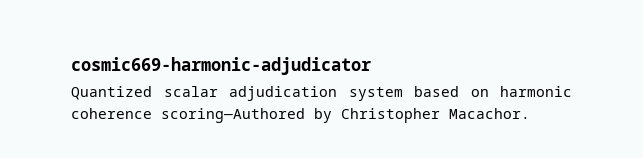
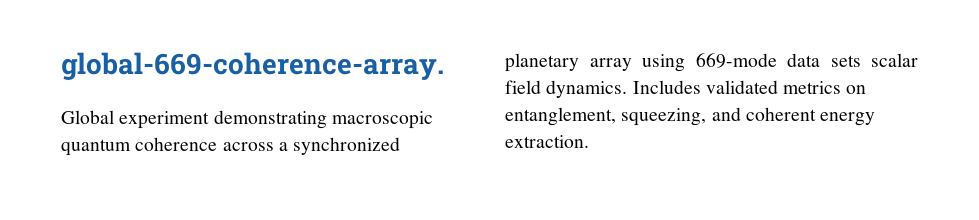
- cosmic669-harmonic-adjudicator
- Quantized scalar adjudication system based on harmonic coherence scoring—Authored by Christopher Macachor.
+ global-669-coherence-array.
+ Global experiment demonstrating macroscopic quantum coherence across a synchronized planetary array using 669-mode data sets scalar field dynamics. Includes validated metrics on entanglement, squeezing, and coherent energy extraction.

